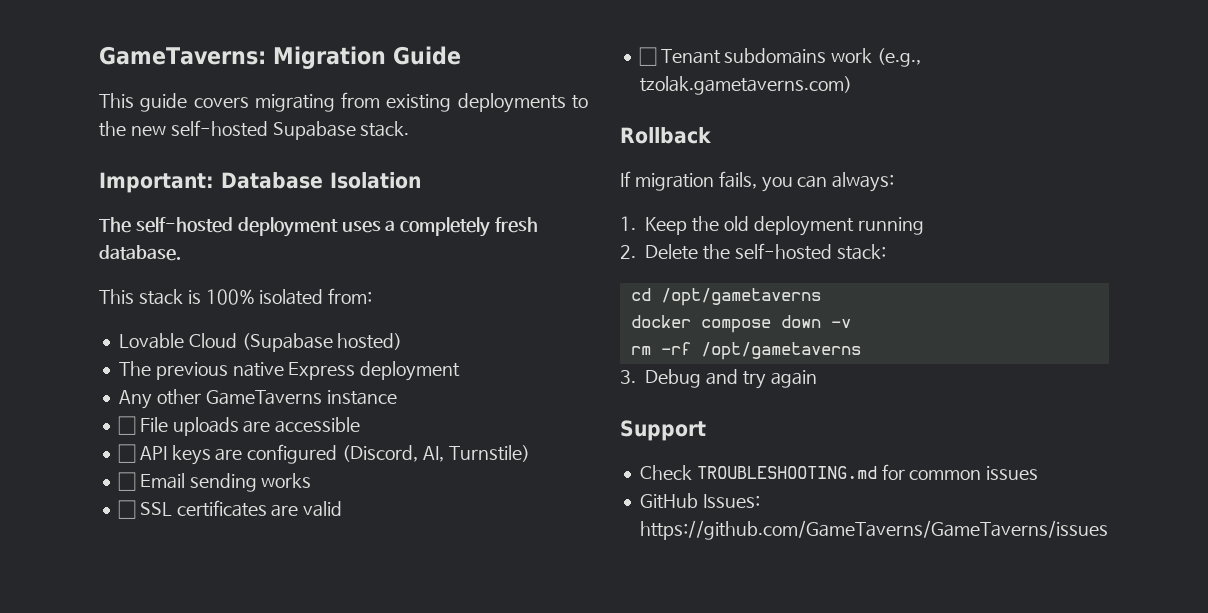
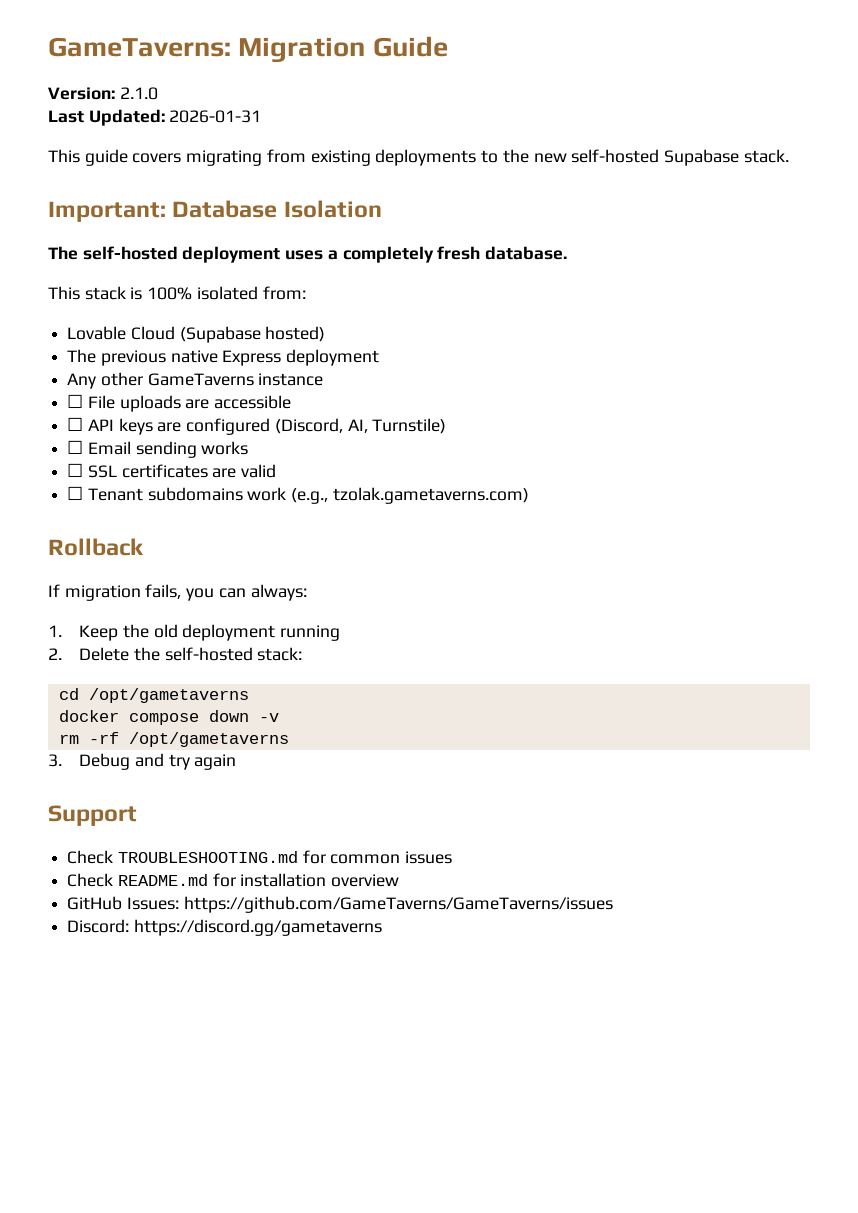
+ Version: 2.1.0
+ Last Updated: 2026-01-31
+ Check README.md for installation overview
+ Discord: https://discord.gg/gametaverns

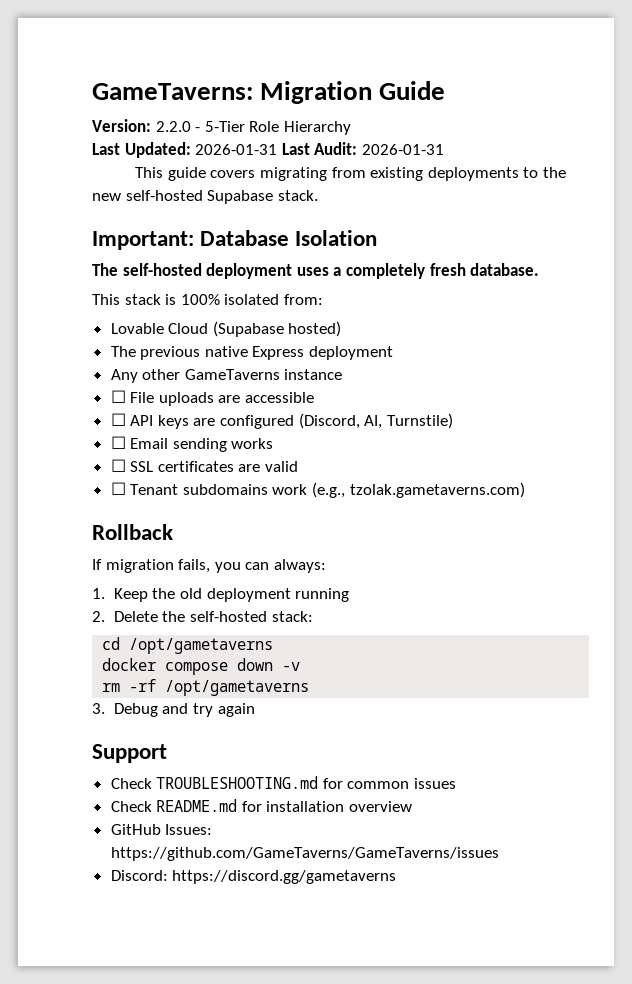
- Version: 2.1.0
+ Version: 2.2.0 - 5-Tier Role Hierarchy
- Last Updated: 2026-01-31
+ Last Updated: 2026-01-31 Last Audit: 2026-01-31

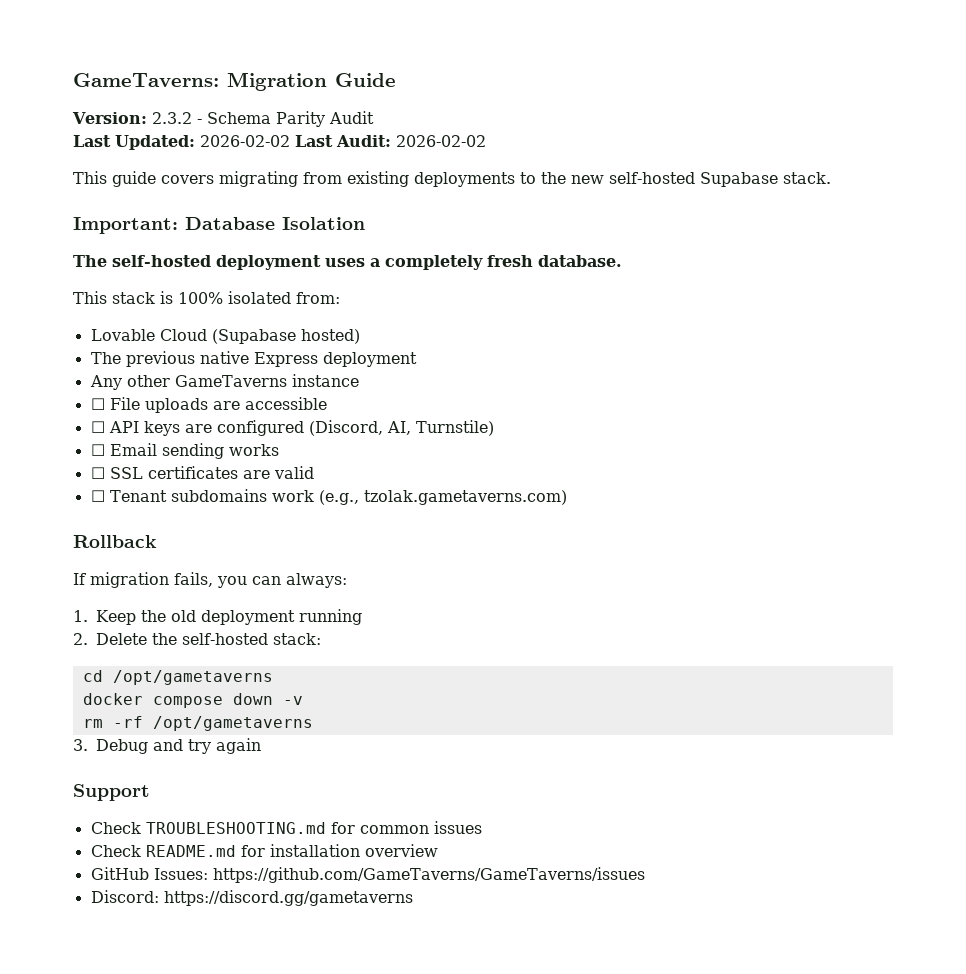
- Version: 2.2.0 - 5-Tier Role Hierarchy
+ Version: 2.3.2 - Schema Parity Audit
- Last Updated: 2026-01-31 Last Audit: 2026-01-31
+ Last Updated: 2026-02-02 Last Audit: 2026-02-02

